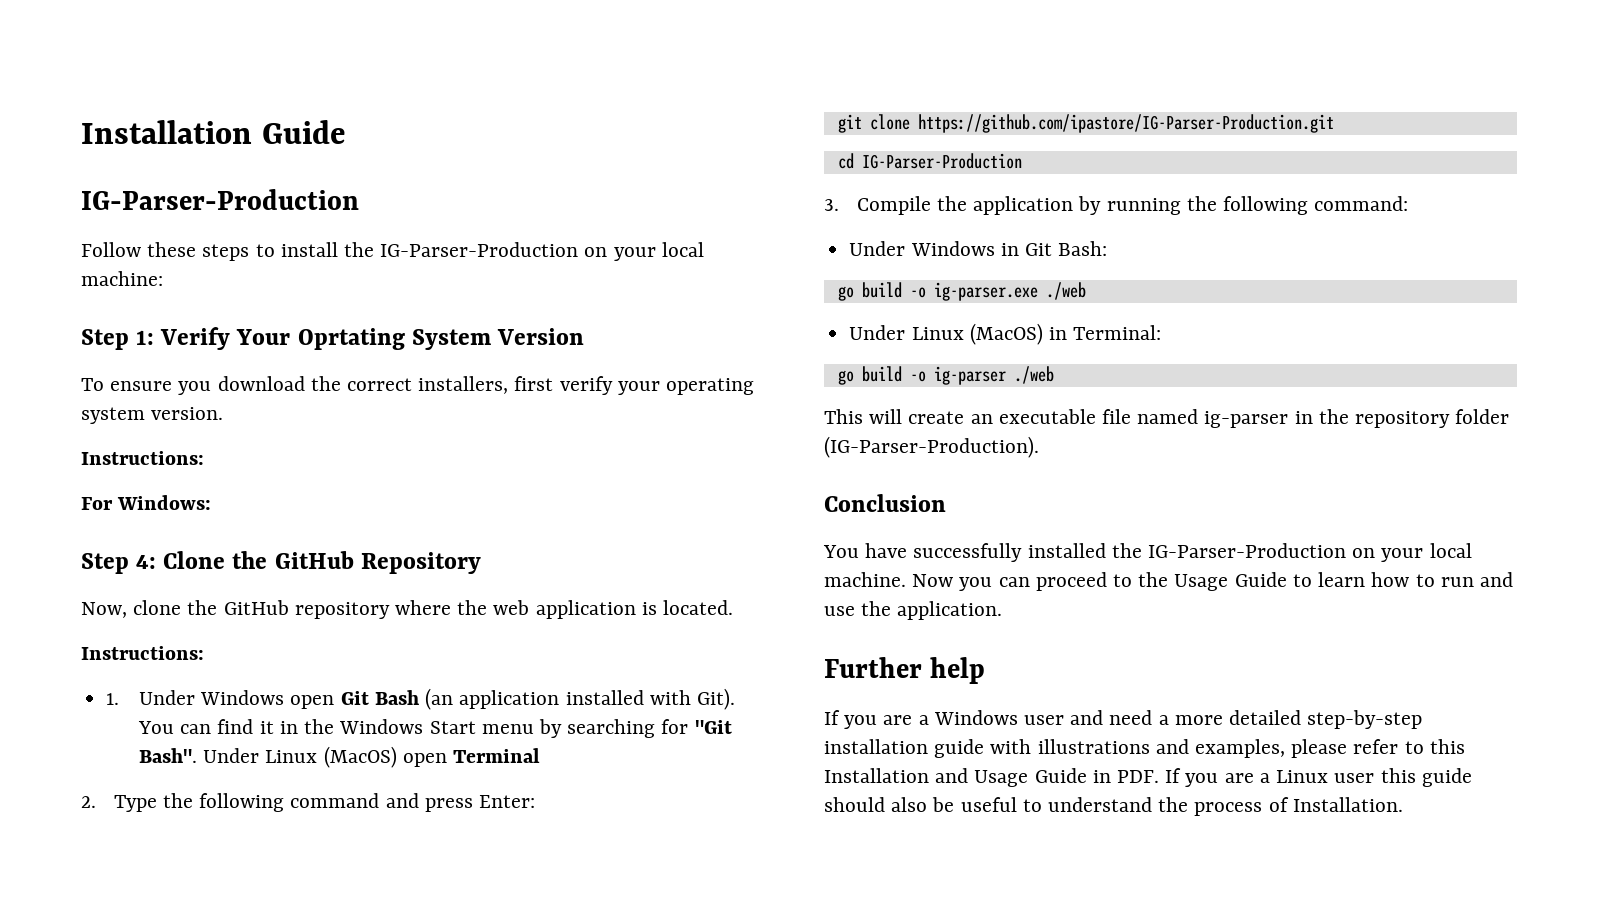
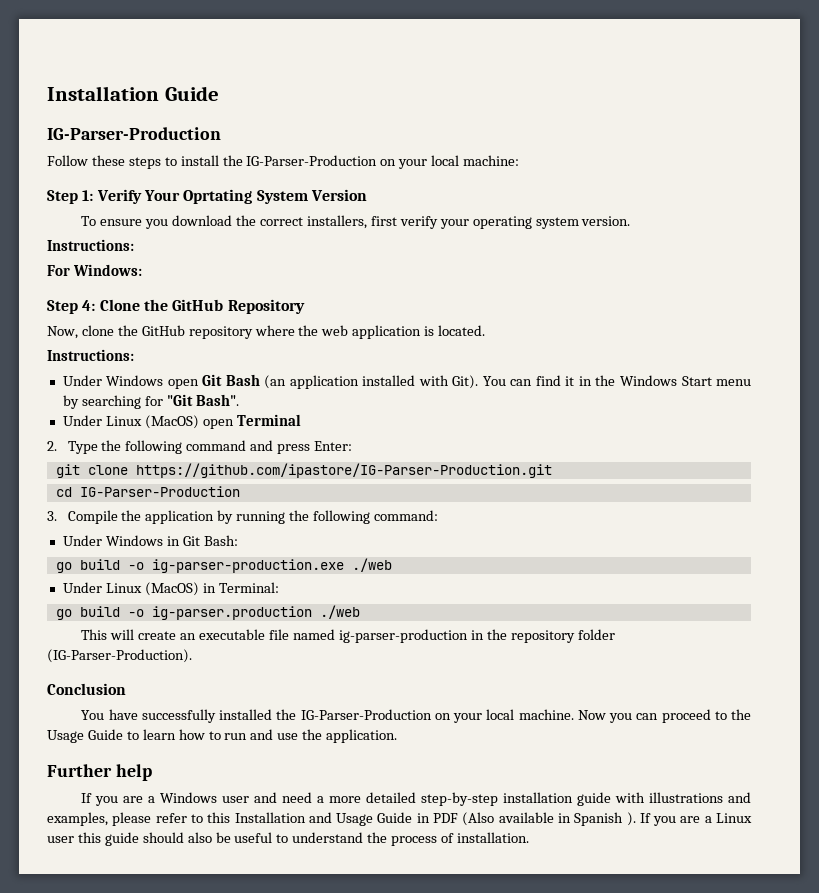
- 1. Under Windows open Git Bash (an application installed with Git).
+ Under Windows open Git Bash (an application installed with Git).
- You can find it in the Windows Start menu by searching for "Git Bash". Under Linux (MacOS) open Terminal
+ You can find it in the Windows Start menu by searching for "Git Bash".
+ Under Linux (MacOS) open Terminal
- go build -o ig-parser.exe ./web
+ go build -o ig-parser-production.exe ./web
- go build -o ig-parser ./web
+ go build -o ig-parser.production ./web
- This will create an executable file named ig-parser in the repository folder (IG-Parser-Production).
+ This will create an executable file named ig-parser-production in the repository folder (IG-Parser-Production).
- If you are a Windows user and need a more detailed step-by-step installation guide with illustrations and examples, please refer to this Installation and Usage Guide in PDF. If you are a Linux user this guide should also be useful to understand the process of Installation.
+ If you are a Windows user and need a more detailed step-by-step installation guide with illustrations and examples, please refer to this Installation and Usage Guide in PDF (Also available in Spanish ). If you are a Linux user this guide should also be useful to understand the process of installation.

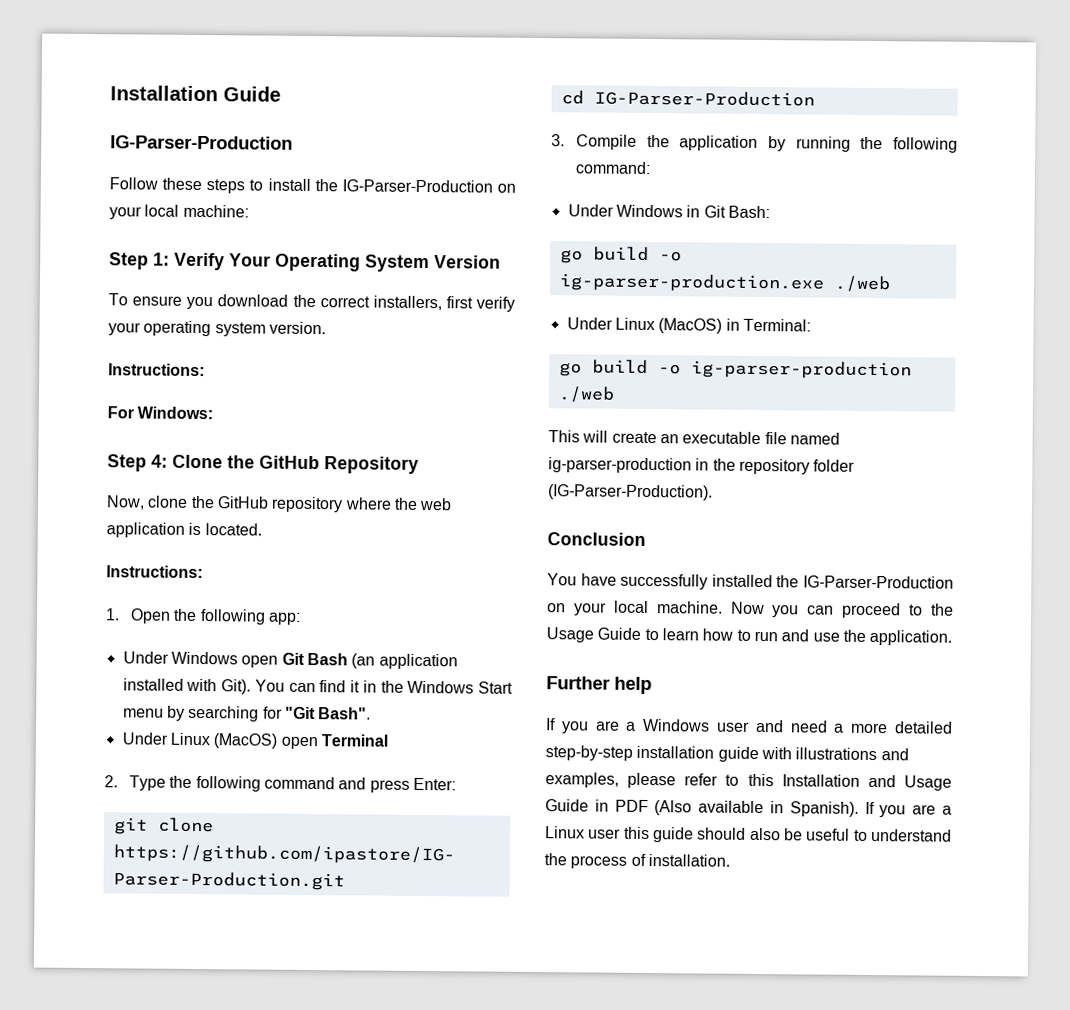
- Step 1: Verify Your Oprtating System Version
+ Step 1: Verify Your Operating System Version
+ 1. Open the following app:
- go build -o ig-parser.production ./web
+ go build -o ig-parser-production ./web
- If you are a Windows user and need a more detailed step-by-step installation guide with illustrations and examples, please refer to this Installation and Usage Guide in PDF (Also available in Spanish ).
+ If you are a Windows user and need a more detailed step-by-step installation guide with illustrations and examples, please refer to this Installation and Usage Guide in PDF (Also available in Spanish).

